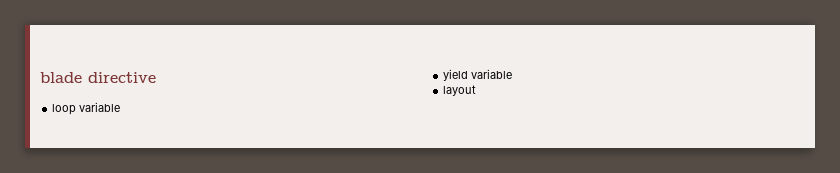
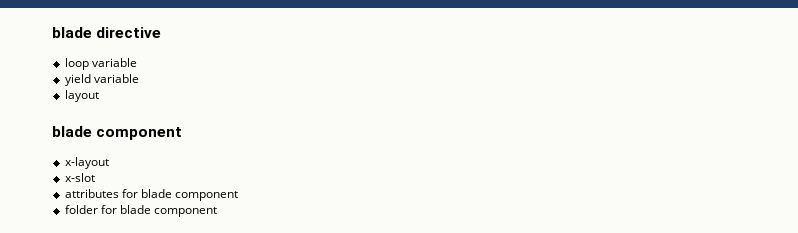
  layout
+ blade component
+ x-layout
+ x-slot
+ attributes for blade component
+ folder for blade component

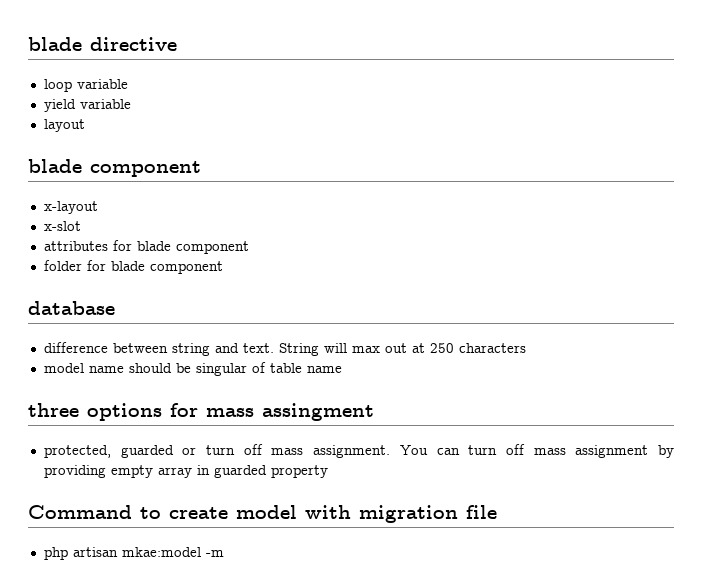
+ database
+ difference between string and text. String will max out at 250 characters
+ model name should be singular of table name
+ three options for mass assingment
+ protected, guarded or turn off mass assignment. You can turn off mass assignment by providing empty array in guarded property
+ Command to create model with migration file
+ php artisan mkae:model -m

